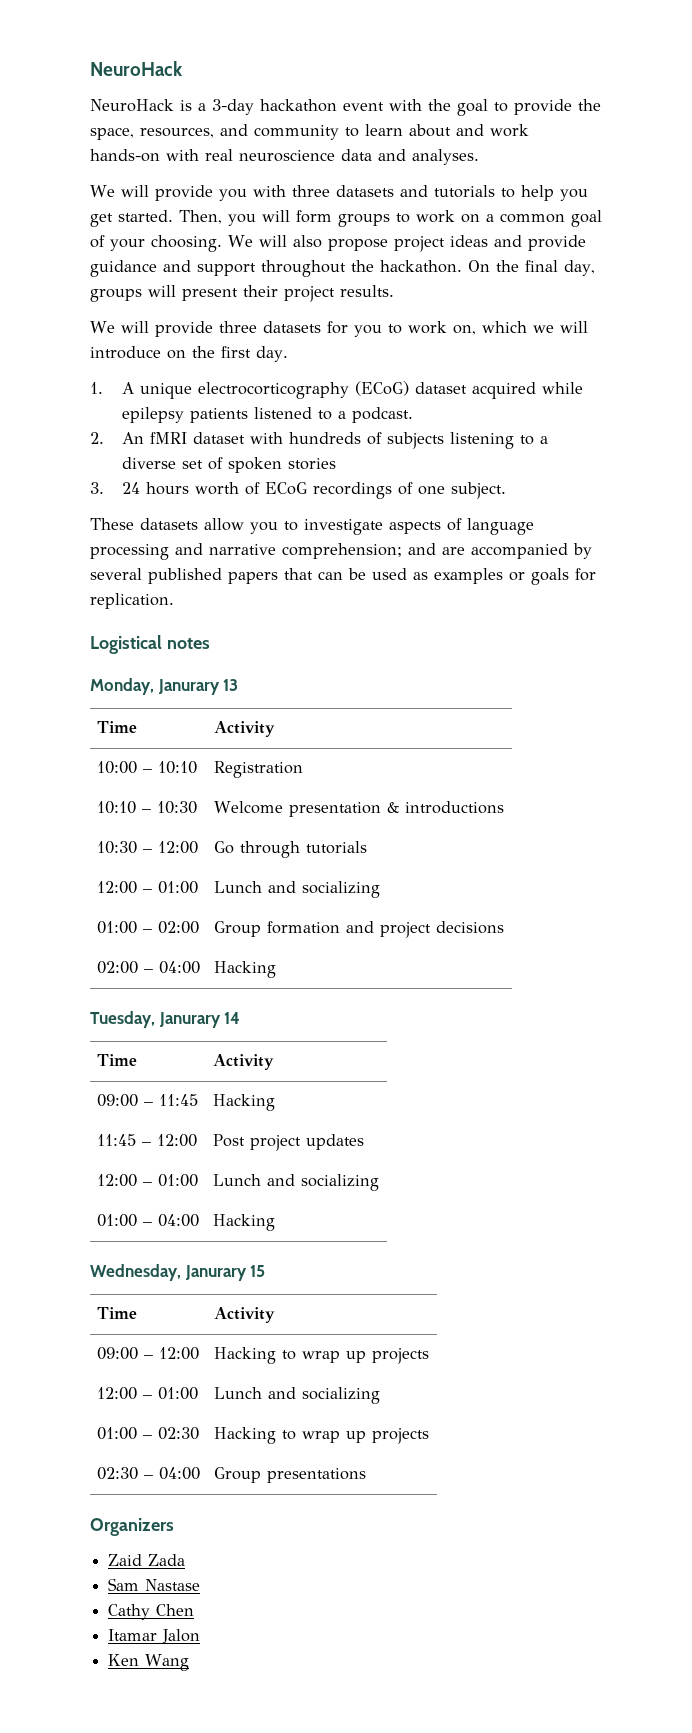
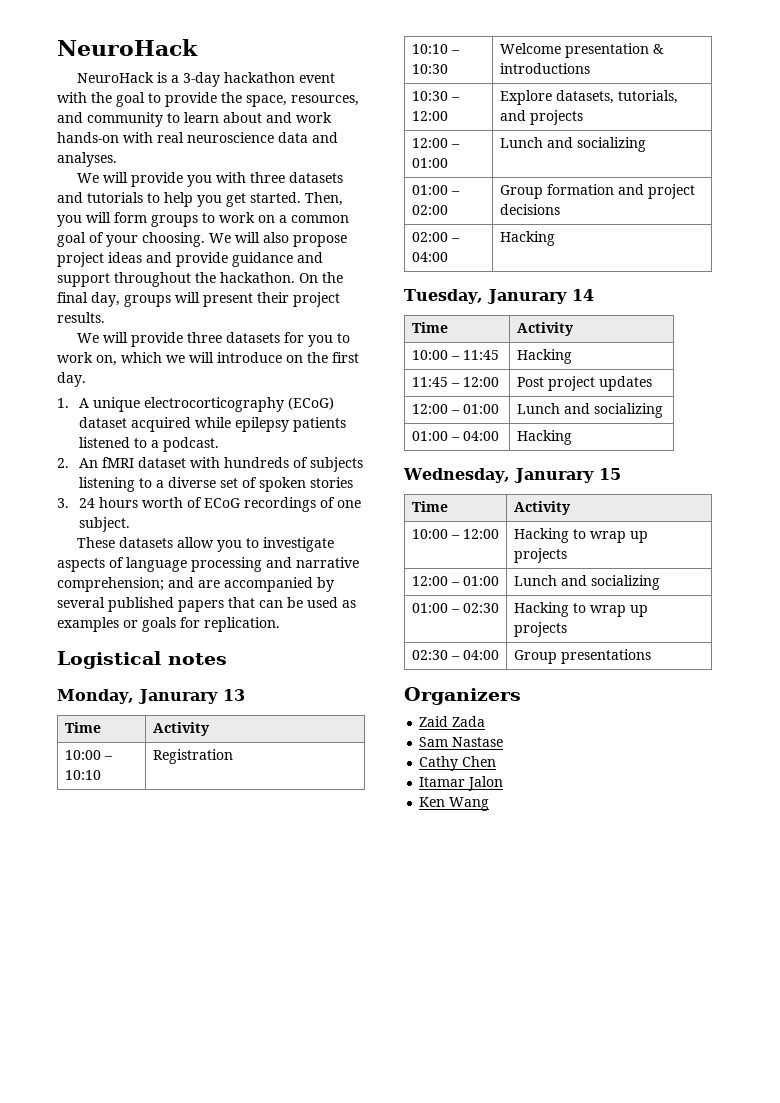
- 10:30 – 12:00 | Go through tutorials
+ 10:30 – 12:00 | Explore datasets, tutorials, and projects
- 09:00 – 11:45 | Hacking
+ 10:00 – 11:45 | Hacking
- 09:00 – 12:00 | Hacking to wrap up projects
+ 10:00 – 12:00 | Hacking to wrap up projects

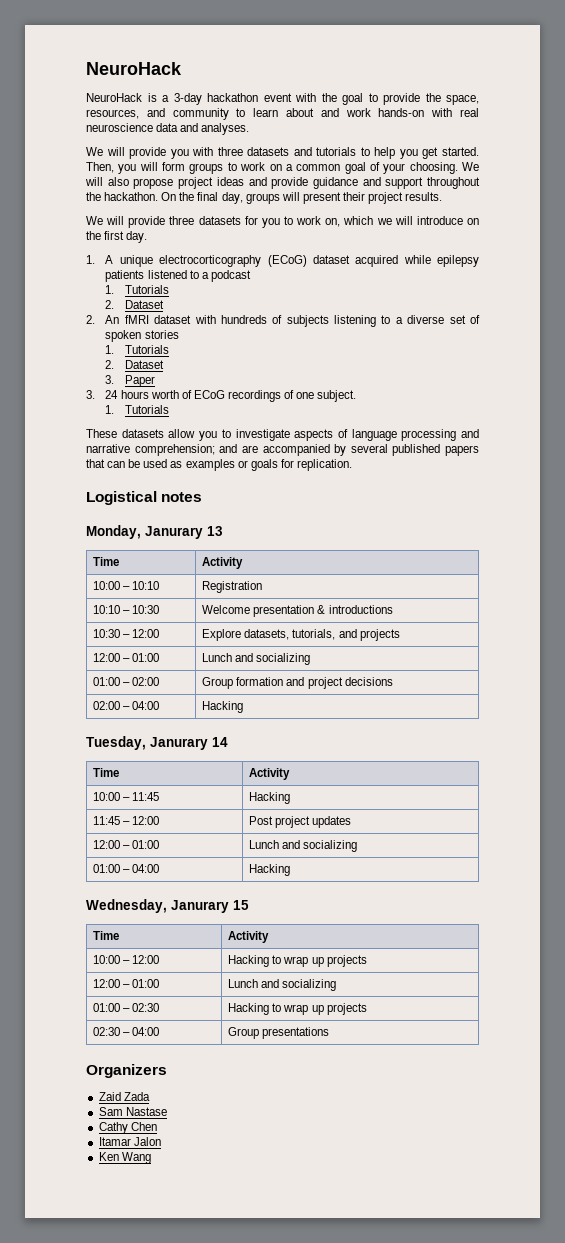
- 1. A unique electrocorticography (ECoG) dataset acquired while epilepsy patients listened to a podcast.
+ 1. A unique electrocorticography (ECoG) dataset acquired while epilepsy patients listened to a podcast
+ 1. Tutorials
+ 2. Dataset
  2. An fMRI dataset with hundreds of subjects listening to a diverse set of spoken stories
+ 1. Tutorials
+ 2. Dataset
+ 3. Paper
  3. 24 hours worth of ECoG recordings of one subject.
+ 1. Tutorials

